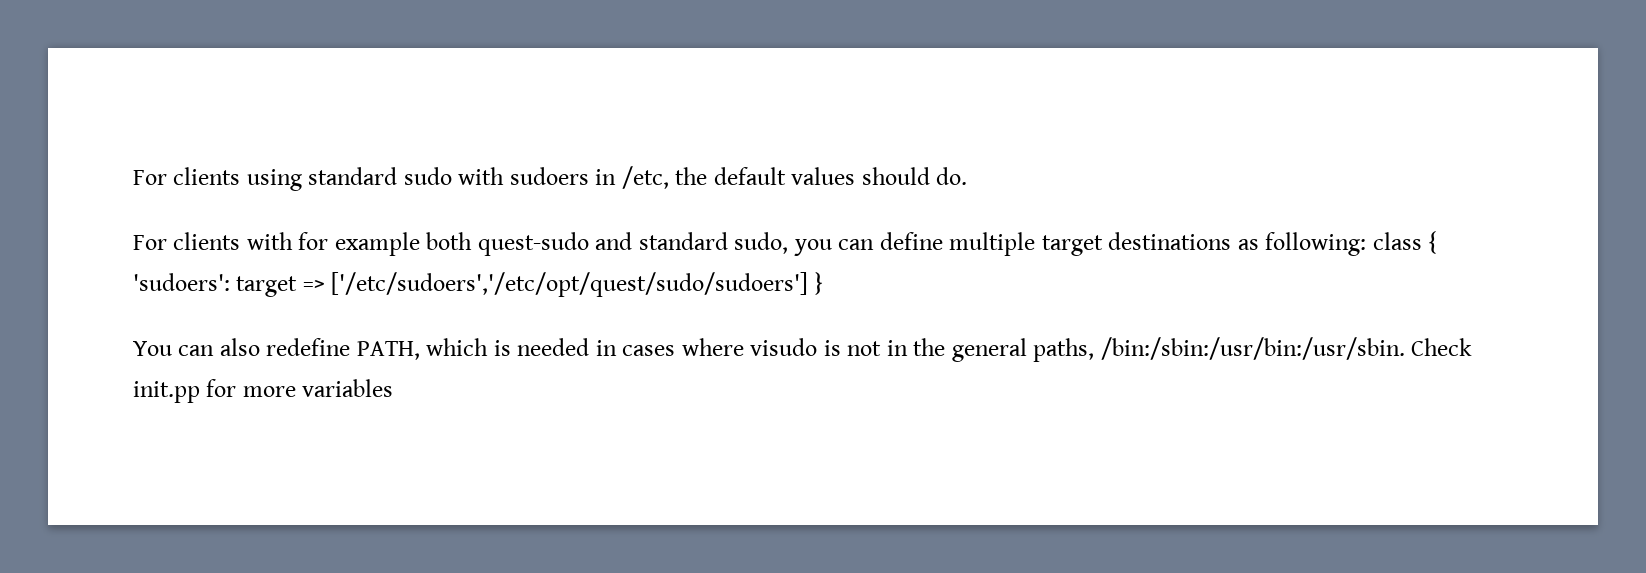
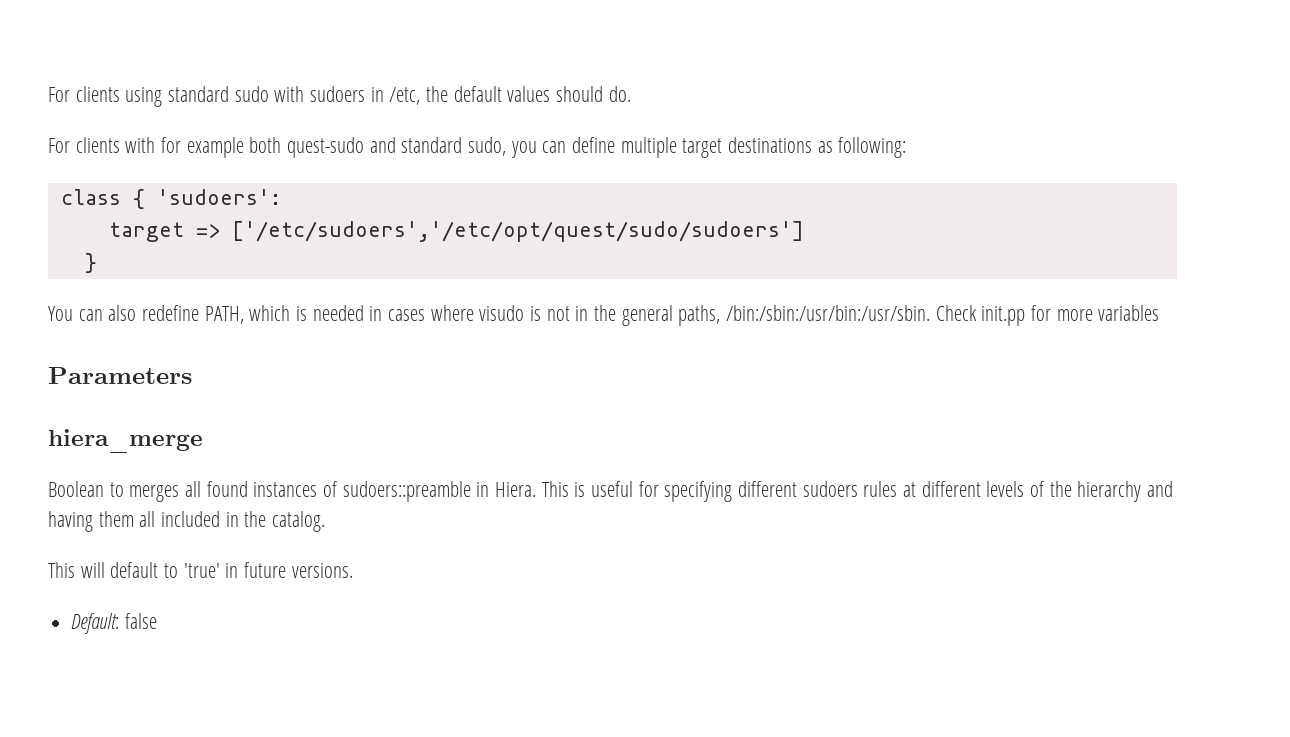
- For clients with for example both quest-sudo and standard sudo, you can define multiple target destinations as following: class { 'sudoers': target => ['/etc/sudoers','/etc/opt/quest/sudo/sudoers'] }
+ For clients with for example both quest-sudo and standard sudo, you can define multiple target destinations as following:
+ class { 'sudoers':
+ target => ['/etc/sudoers','/etc/opt/quest/sudo/sudoers']
+ }
+ Parameters
+ hiera_merge
+ Boolean to merges all found instances of sudoers::preamble in Hiera. This is useful for specifying different sudoers rules at different levels of the hierarchy and having them all included in the catalog.
+ This will default to 'true' in future versions.
+ Default: false

